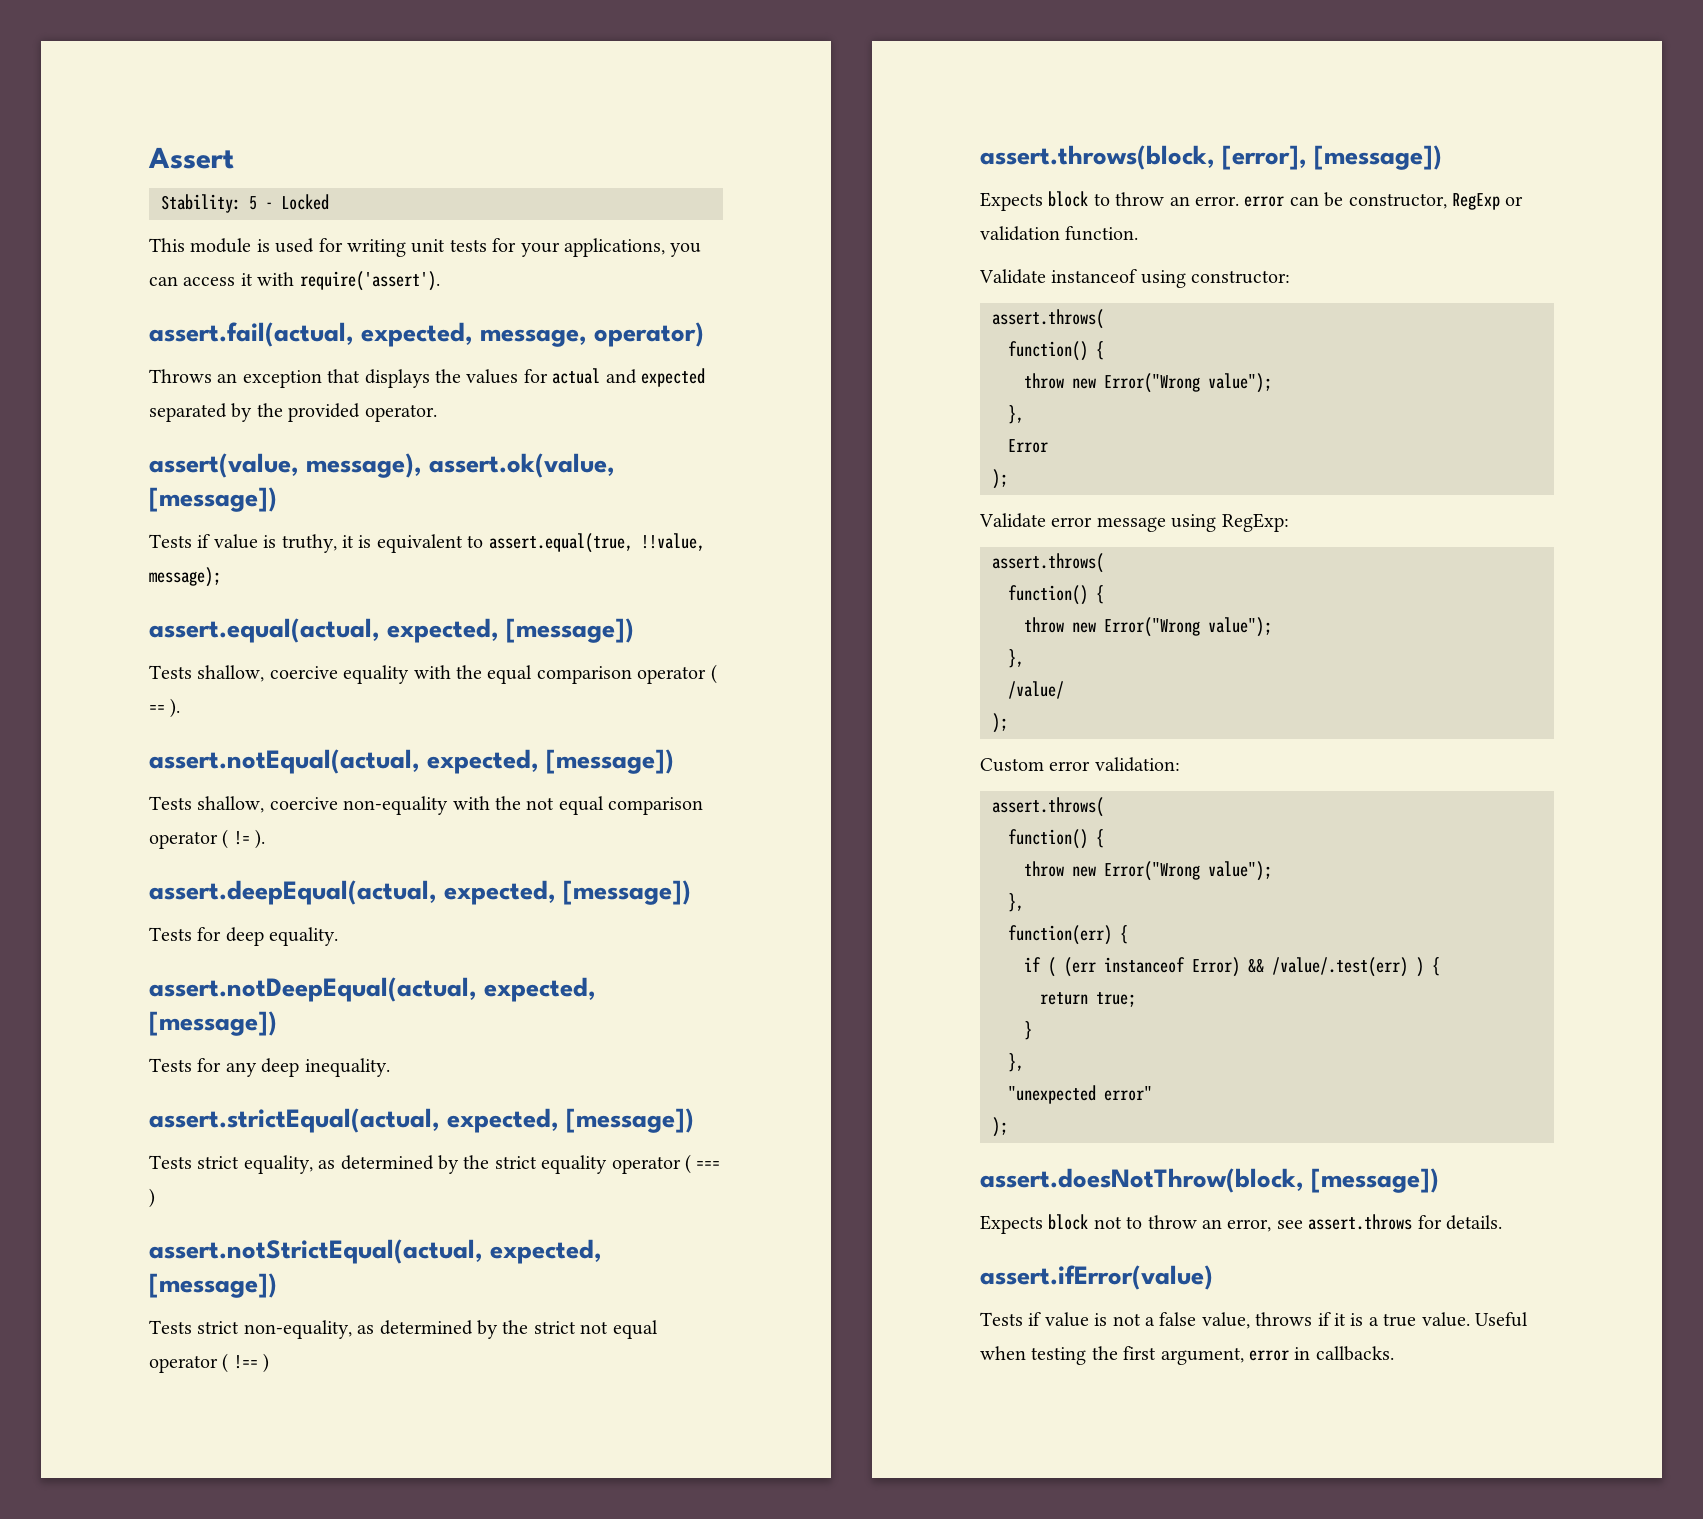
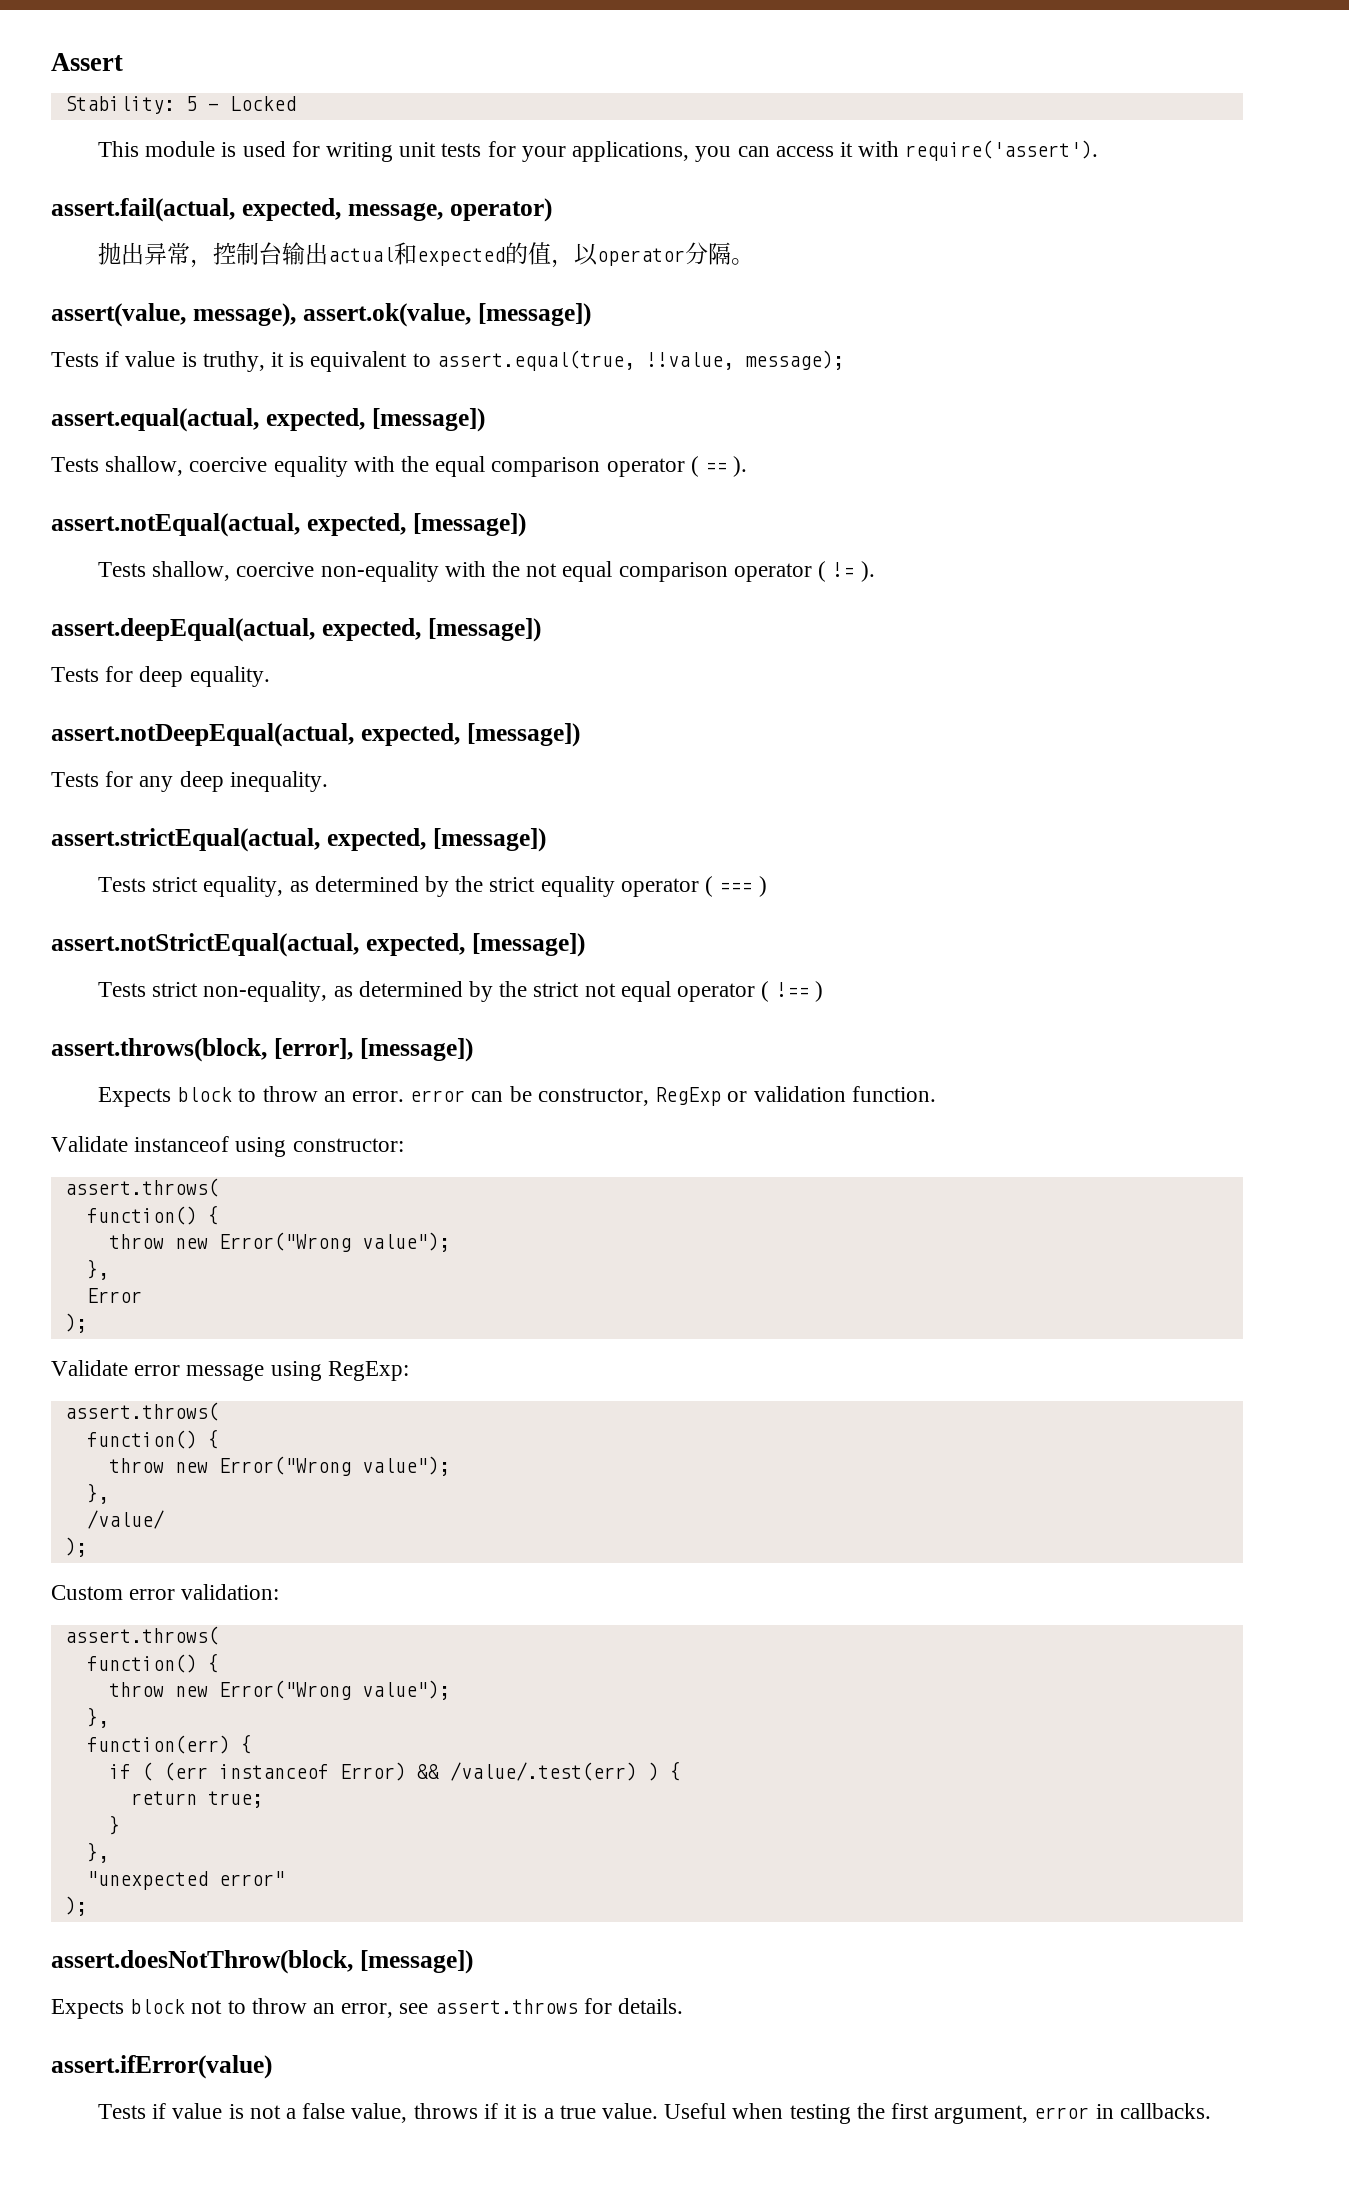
- Throws an exception that displays the values for actual and expected separated by the provided operator.
+ 抛出异常，控制台输出actual和expected的值，以operator分隔。

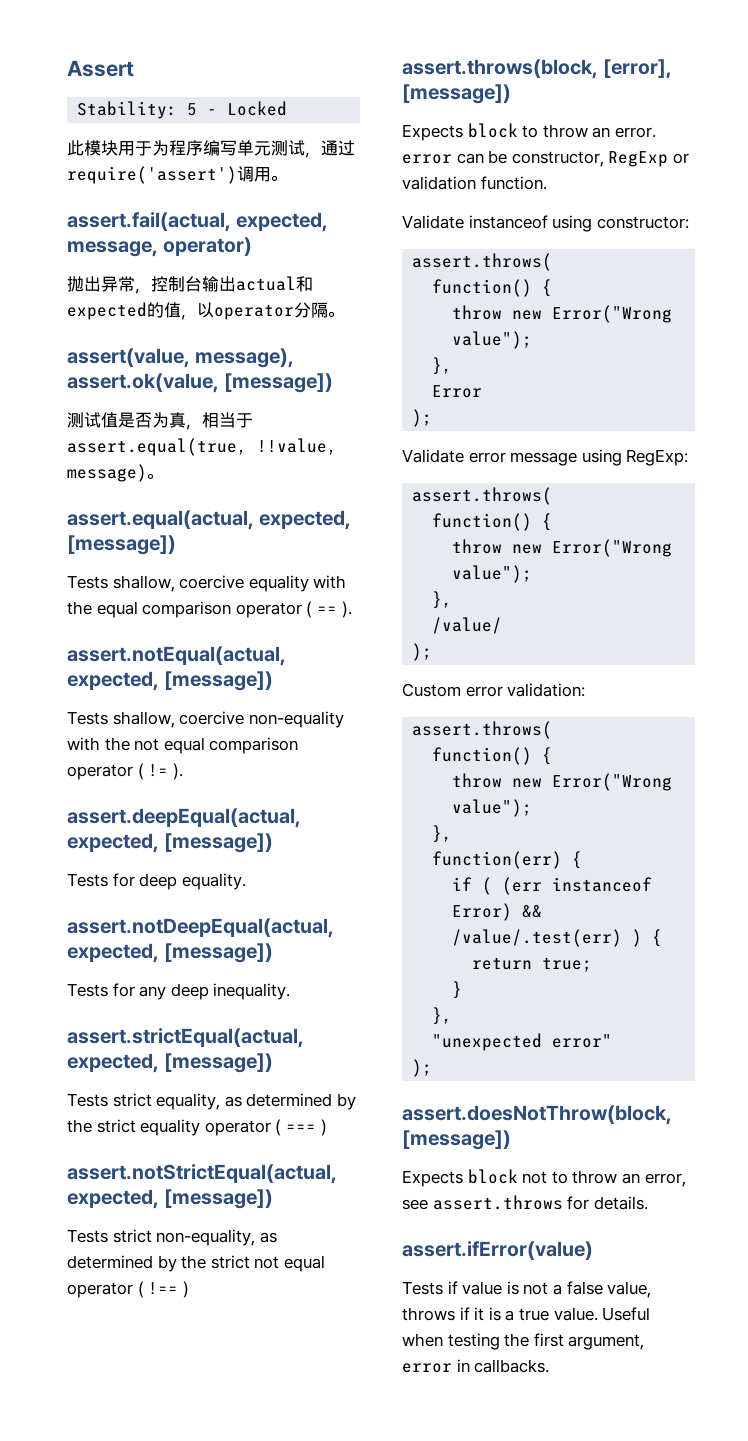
- This module is used for writing unit tests for your applications, you can access it with require('assert').
+ 此模块用于为程序编写单元测试，通过require('assert')调用。
- Tests if value is truthy, it is equivalent to assert.equal(true, !!value, message);
+ 测试值是否为真，相当于assert.equal(true, !!value, message)。

